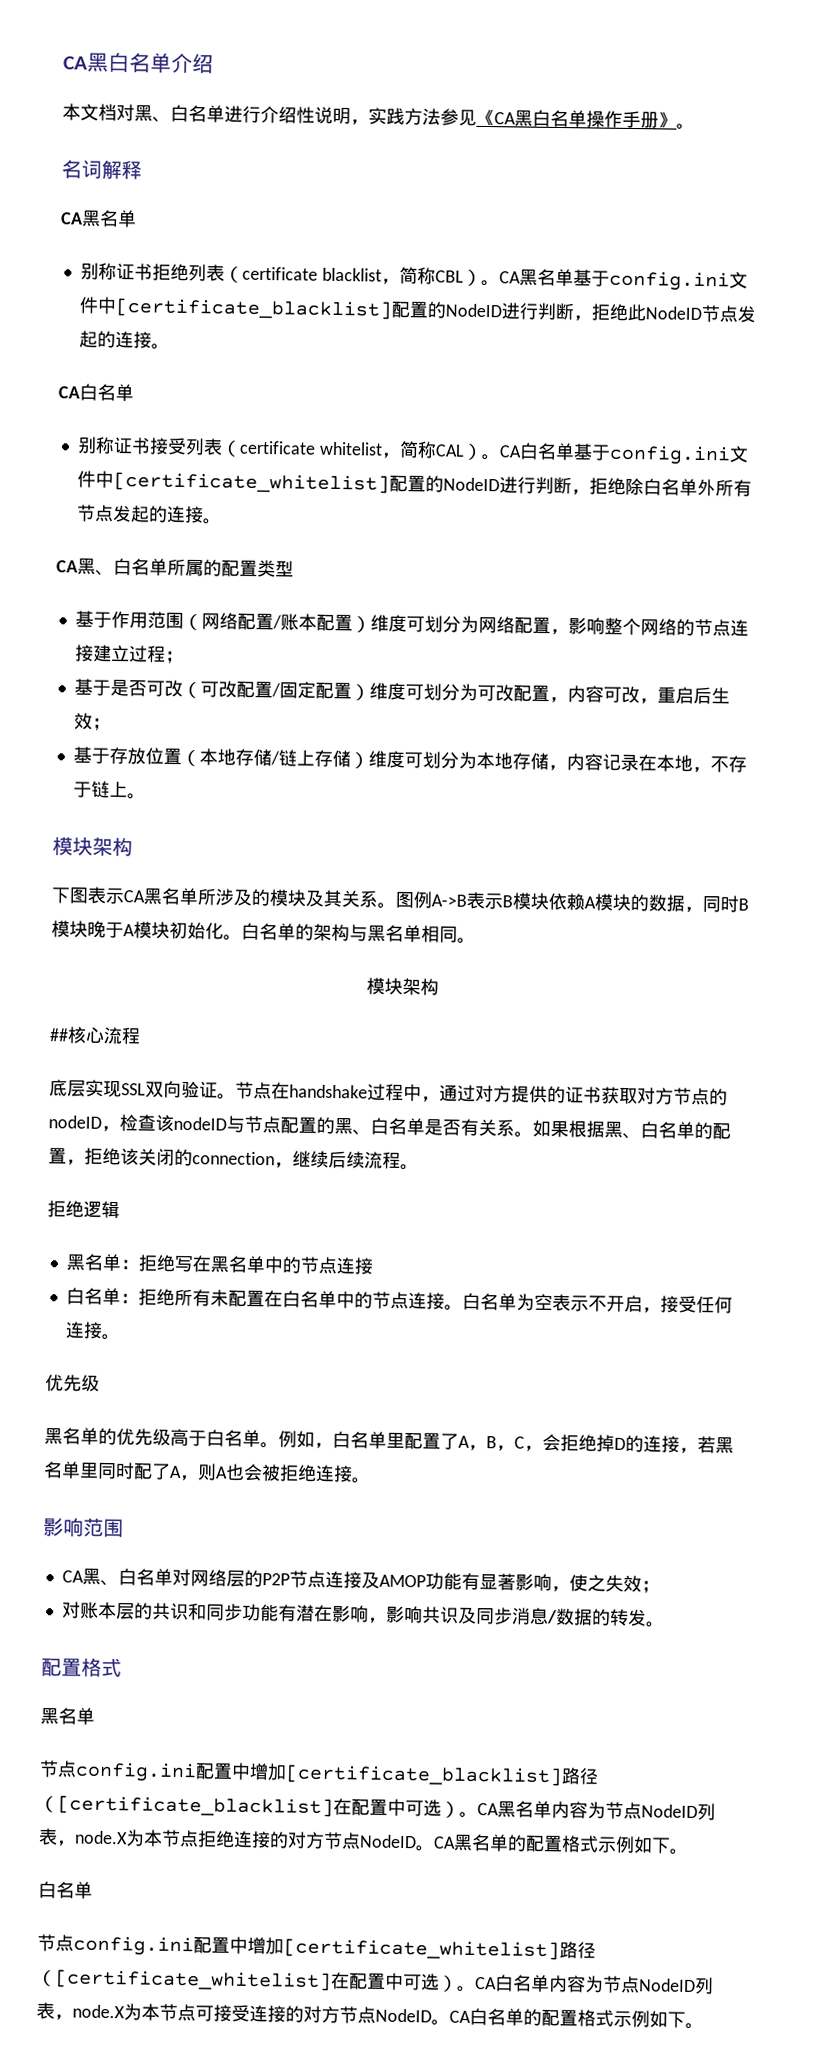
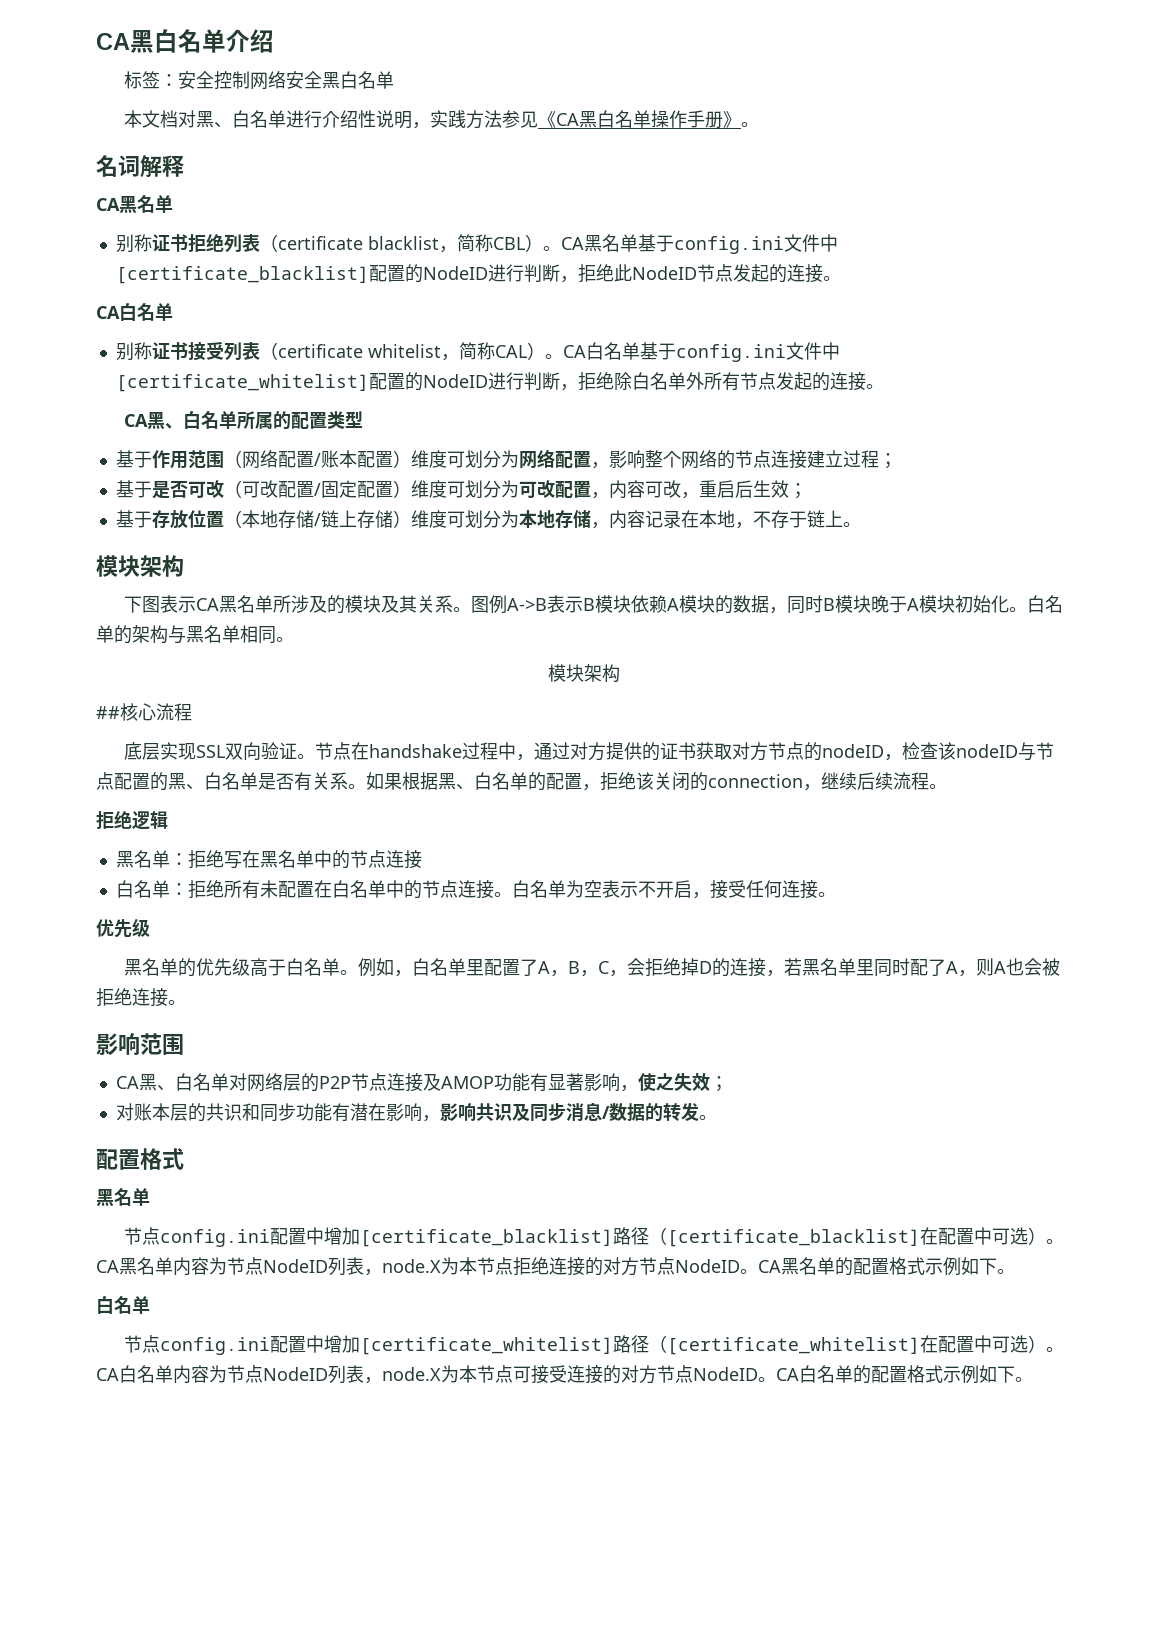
+ 标签：安全控制网络安全黑白名单

